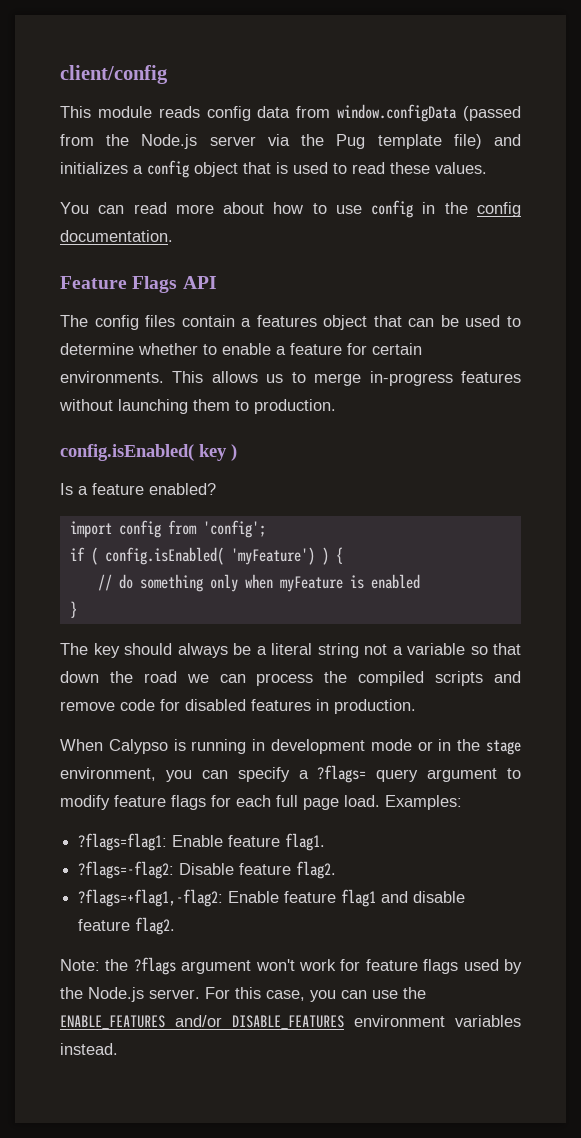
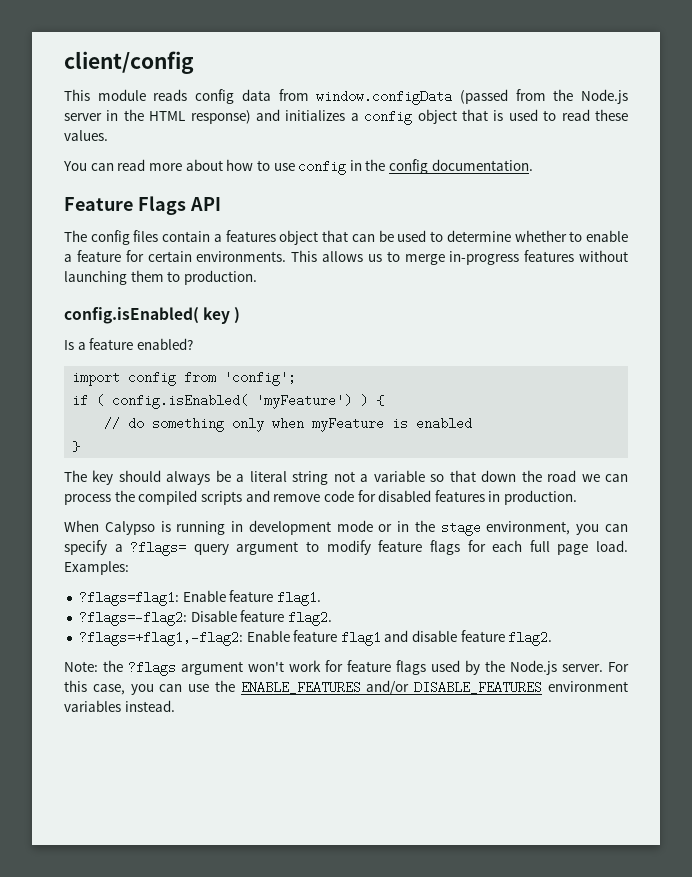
- This module reads config data from window.configData (passed from the Node.js server via the Pug template file) and initializes a config object that is used to read these values.
+ This module reads config data from window.configData (passed from the Node.js server in the HTML response) and initializes a config object that is used to read these values.

